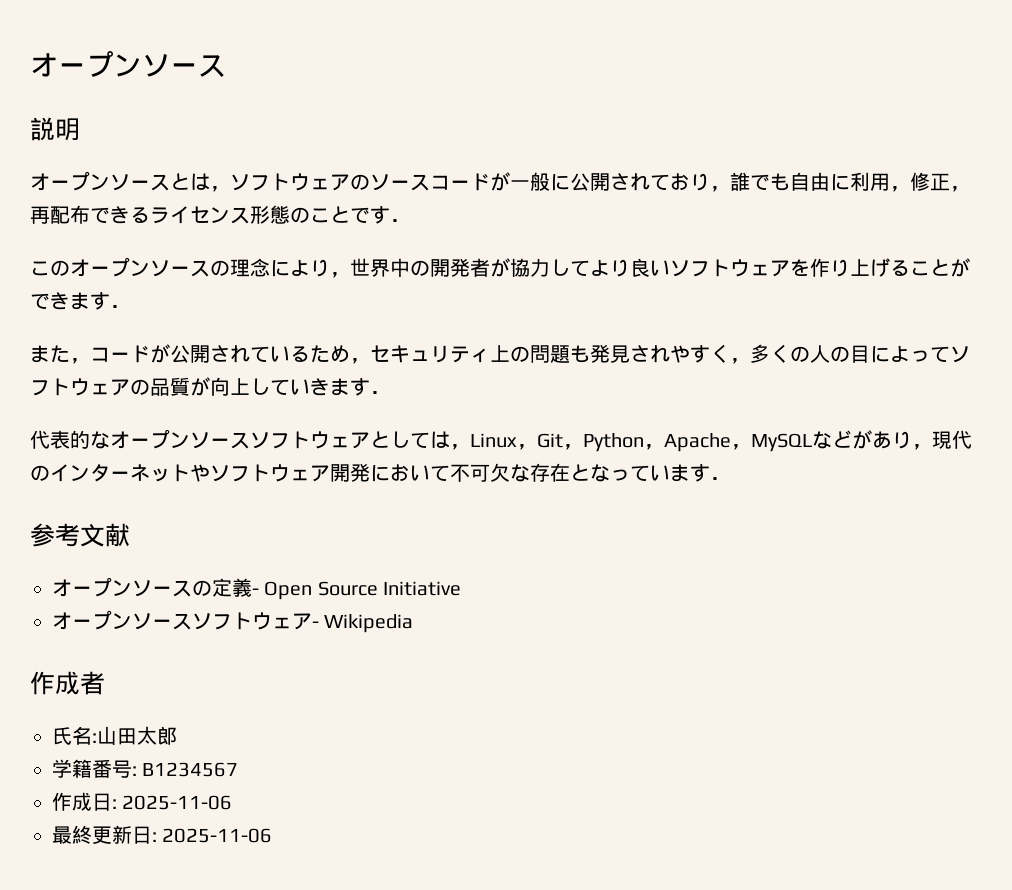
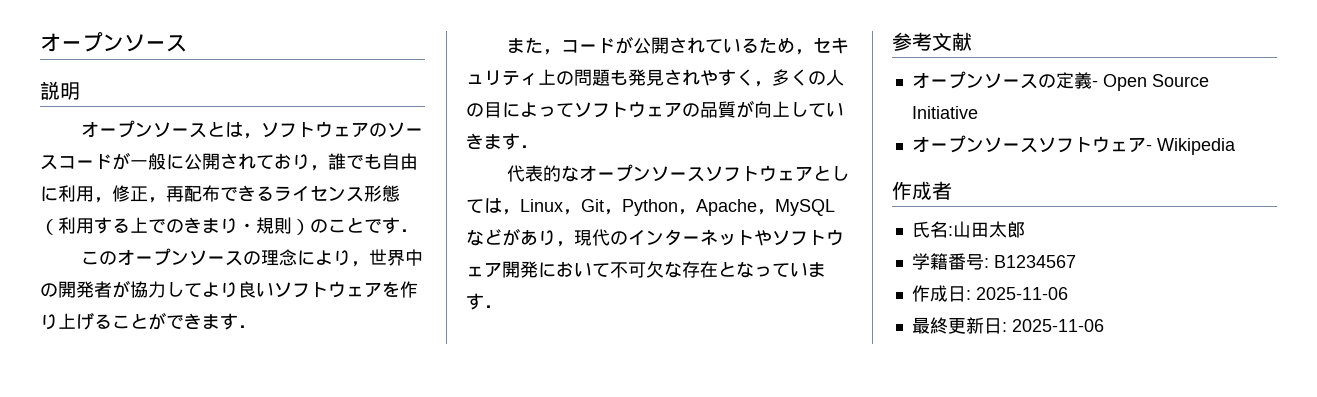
- オープンソースとは，ソフトウェアのソースコードが一般に公開されており，誰でも自由に利用，修正，再配布できるライセンス形態のことです．
+ オープンソースとは，ソフトウェアのソースコードが一般に公開されており，誰でも自由に利用，修正，再配布できるライセンス形態（利用する上でのきまり・規則）のことです．

